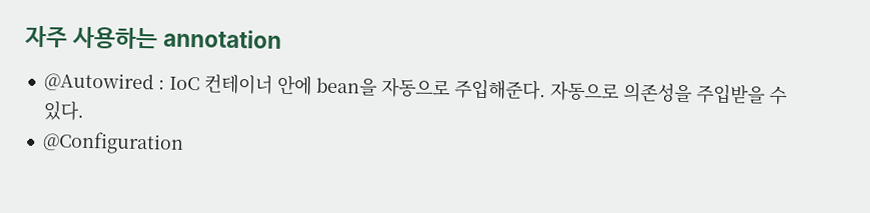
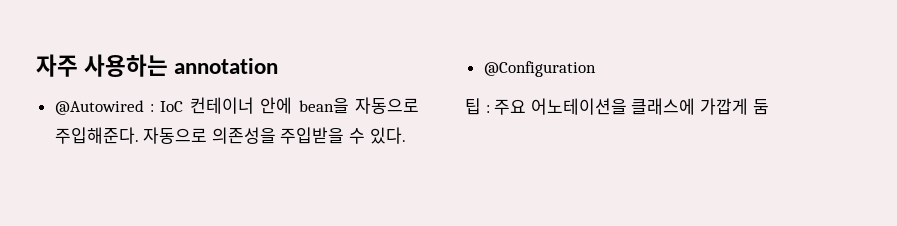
+ 팁 : 주요 어노테이션을 클래스에 가깝게 둠

